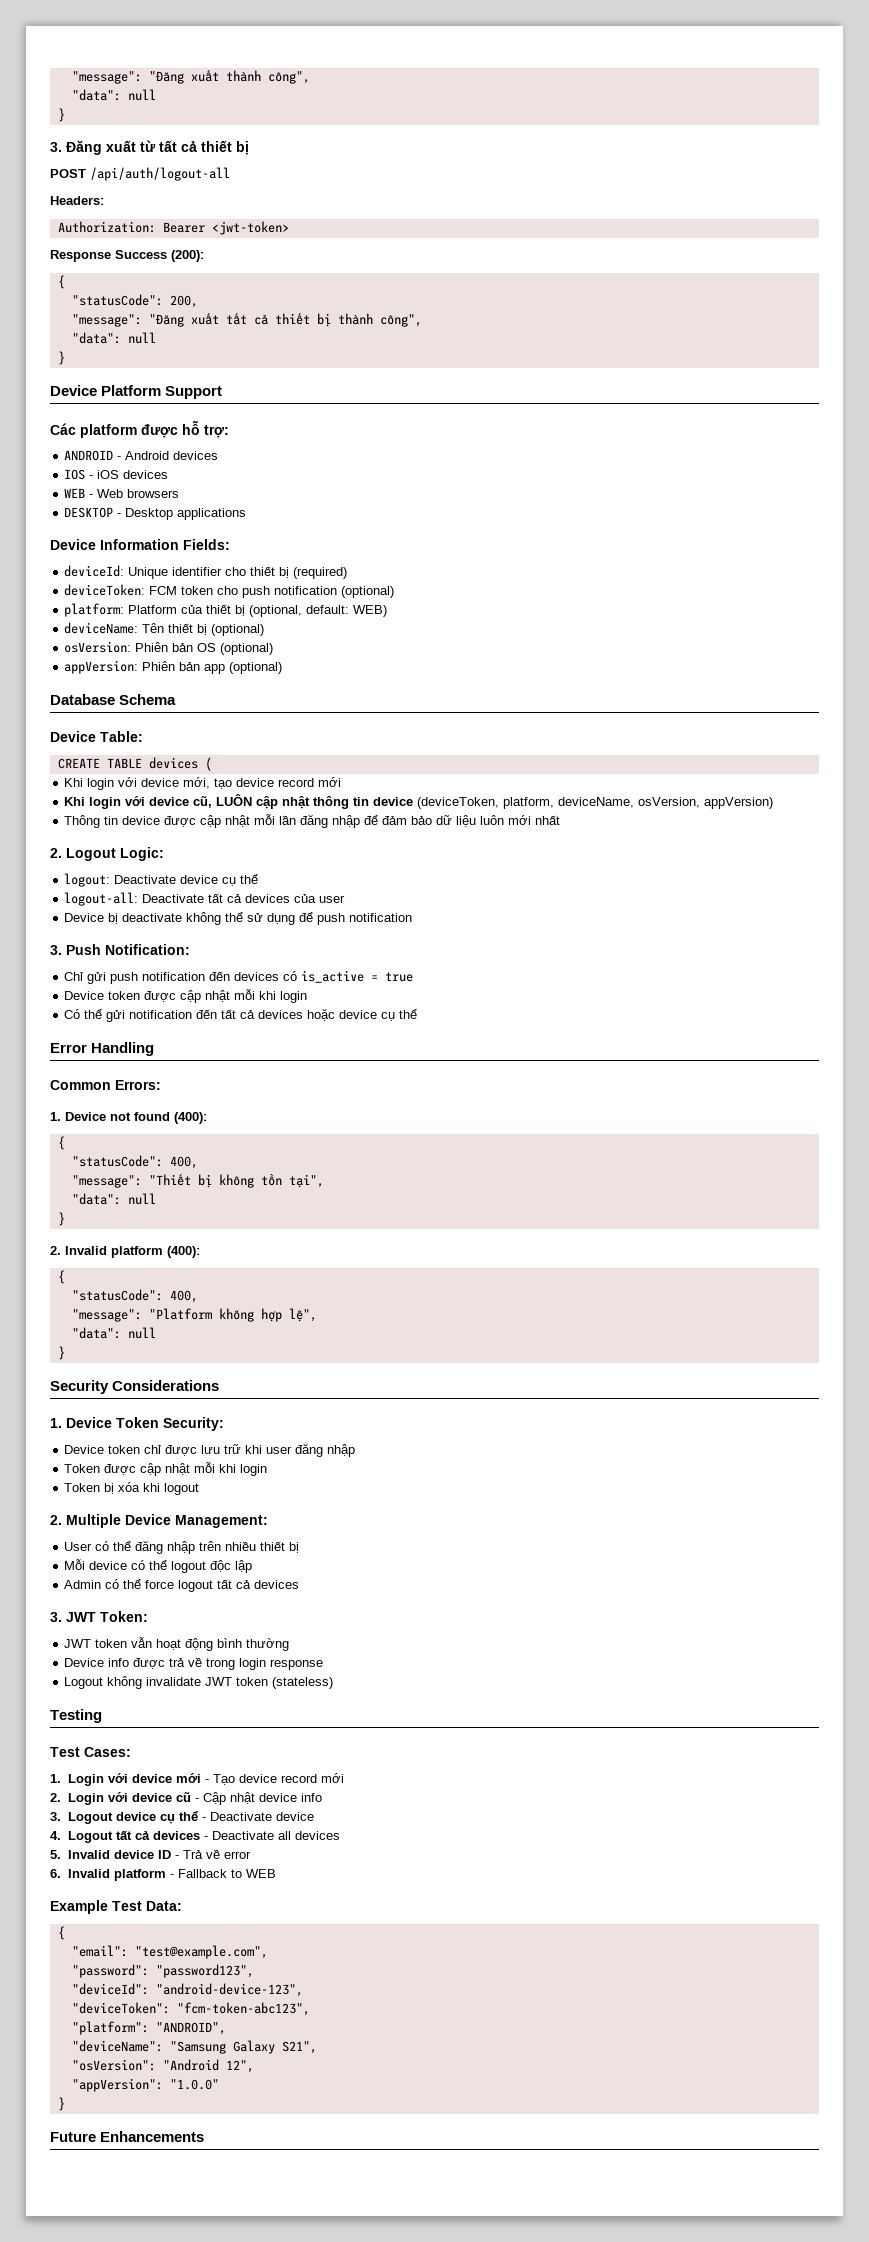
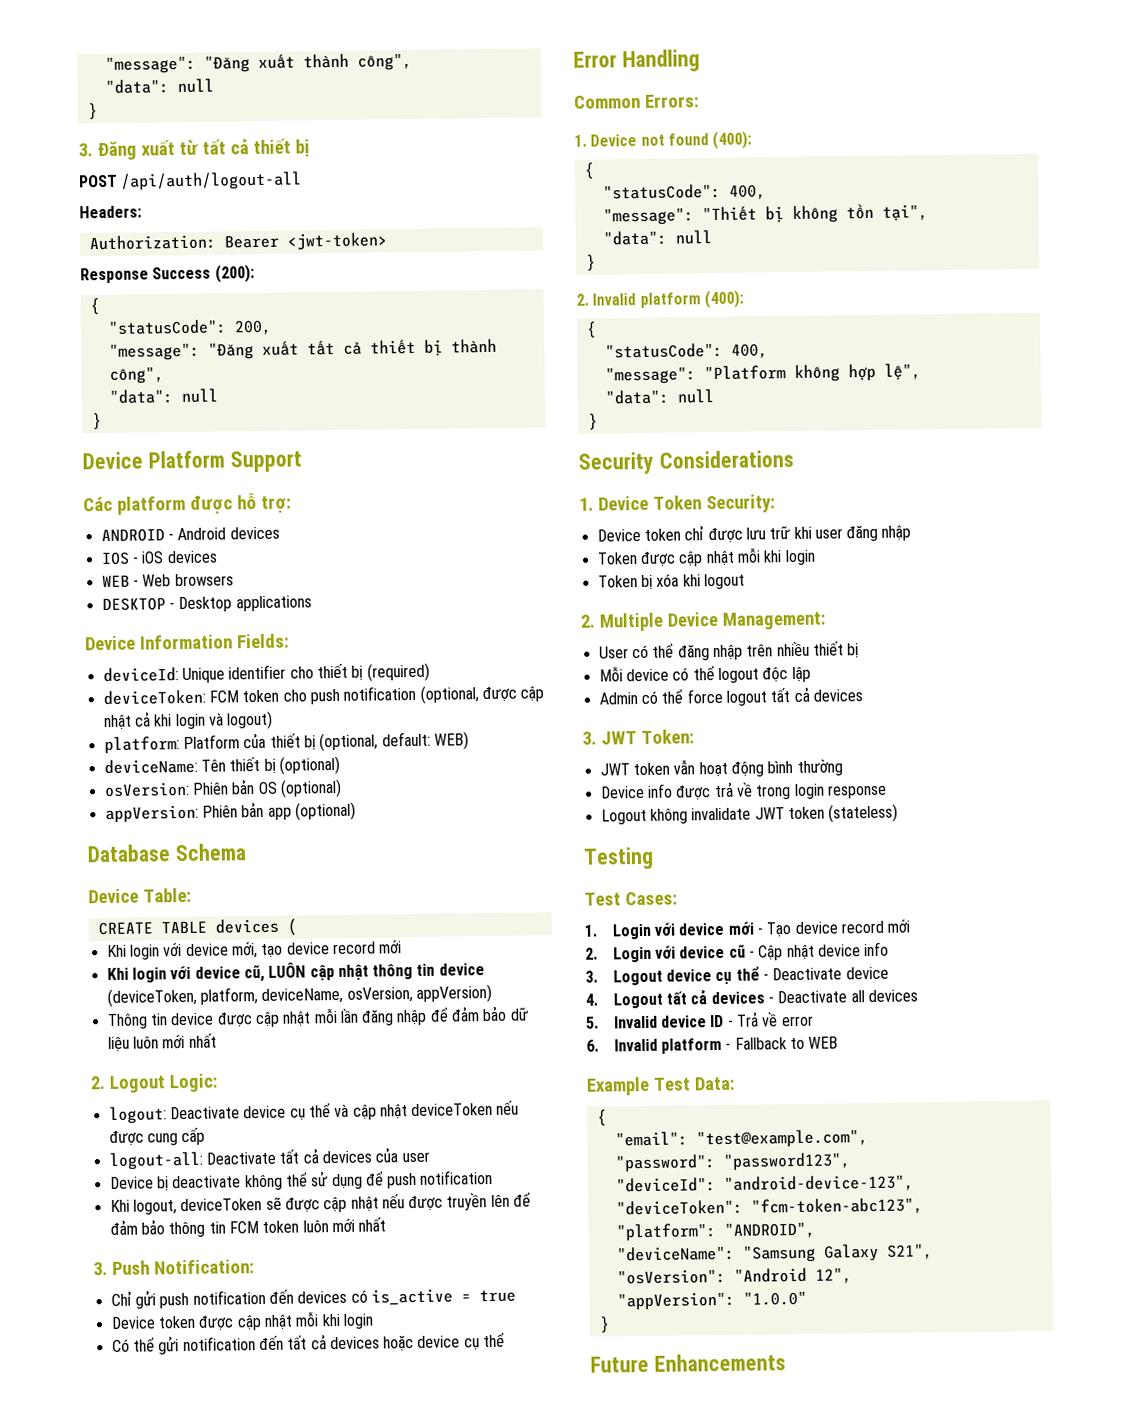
- deviceToken: FCM token cho push notification (optional)
+ deviceToken: FCM token cho push notification (optional, được cập nhật cả khi login và logout)
- logout: Deactivate device cụ thể
+ logout: Deactivate device cụ thể và cập nhật deviceToken nếu được cung cấp
+ Khi logout, deviceToken sẽ được cập nhật nếu được truyền lên để đảm bảo thông tin FCM token luôn mới nhất

